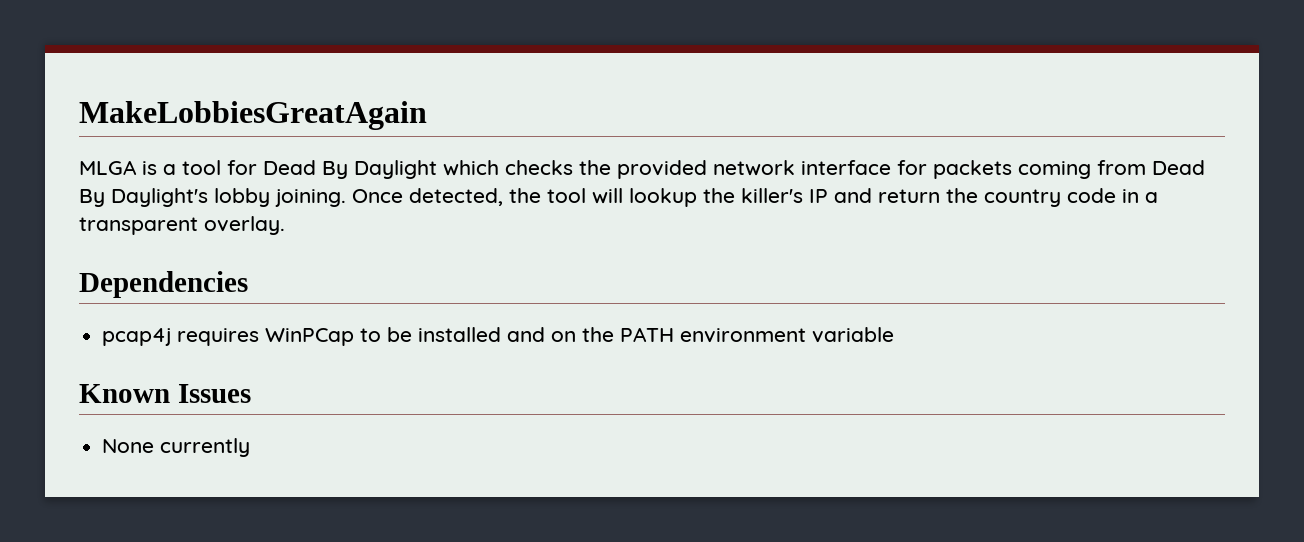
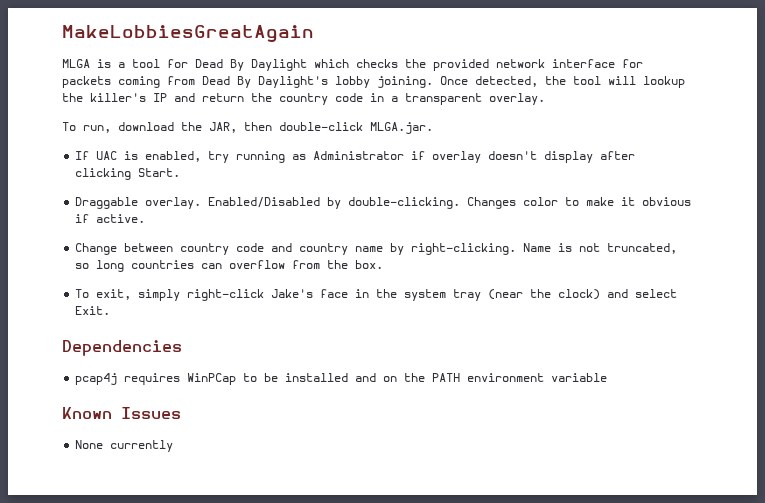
+ To run, download the JAR, then double-click MLGA.jar.
+ If UAC is enabled, try running as Administrator if overlay doesn't display after clicking Start.
+ Draggable overlay. Enabled/Disabled by double-clicking. Changes color to make it obvious if active.
+ Change between country code and country name by right-clicking. Name is not truncated, so long countries can overflow from the box.
+ To exit, simply right-click Jake's face in the system tray (near the clock) and select Exit.

